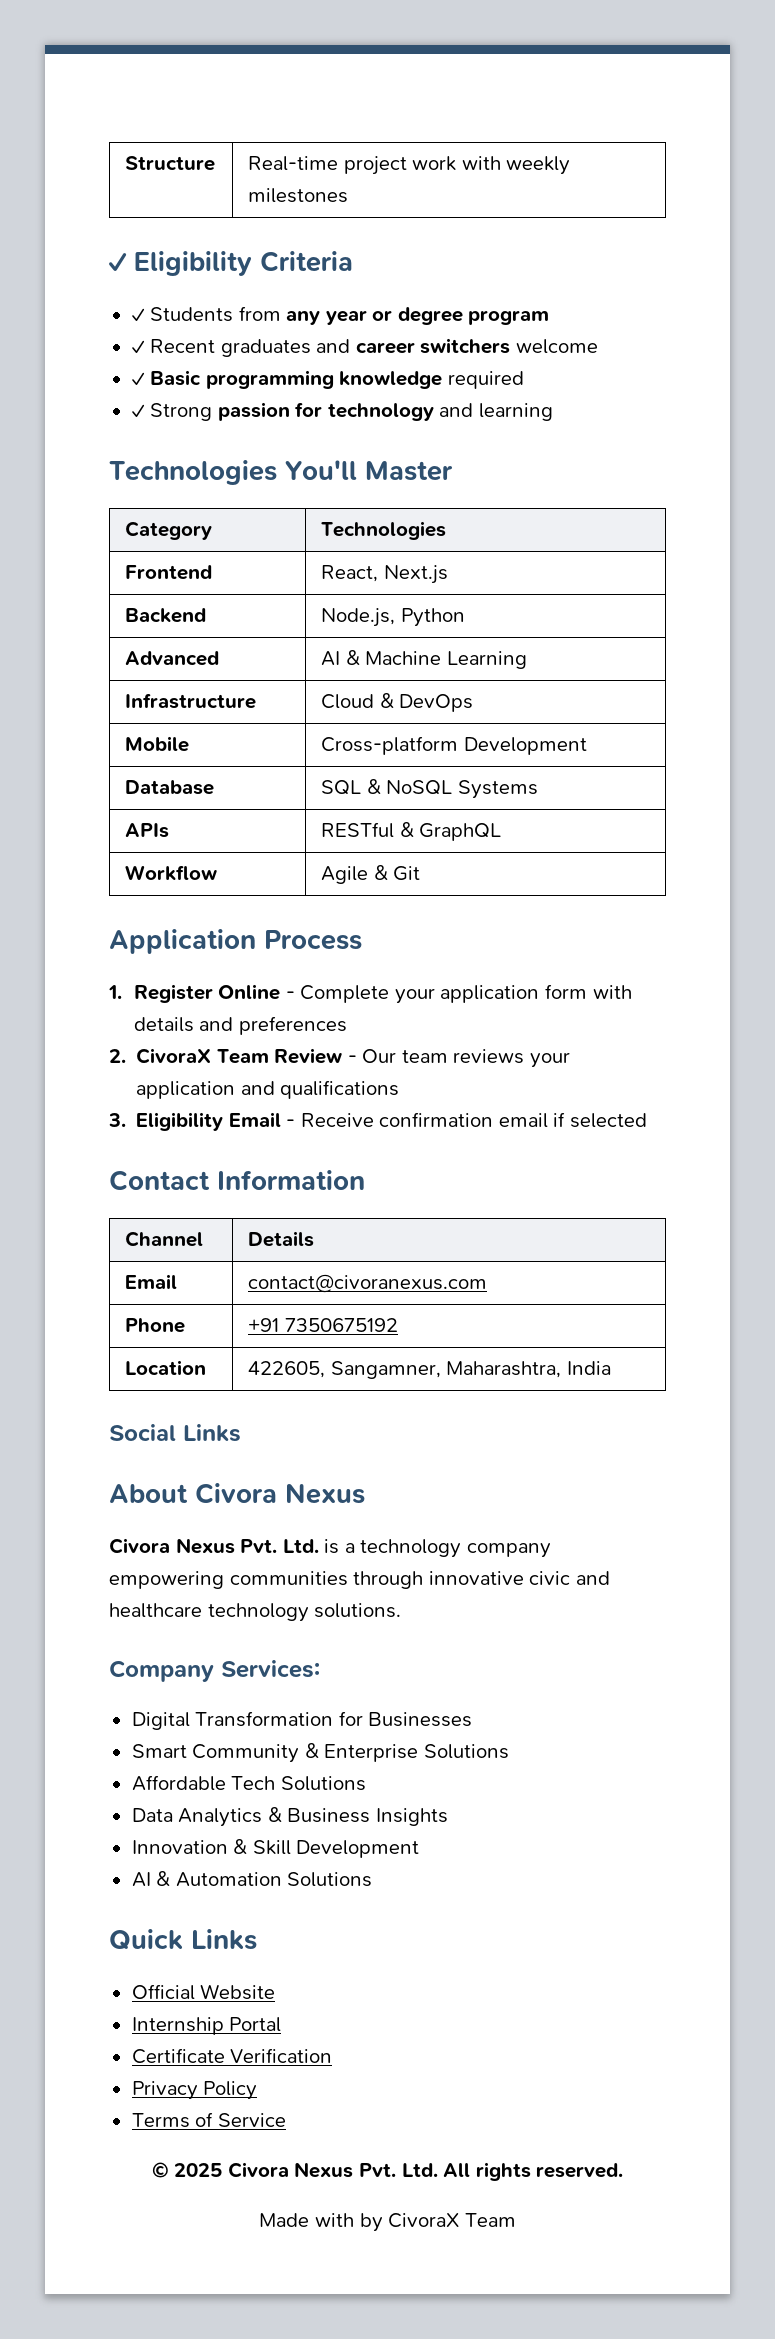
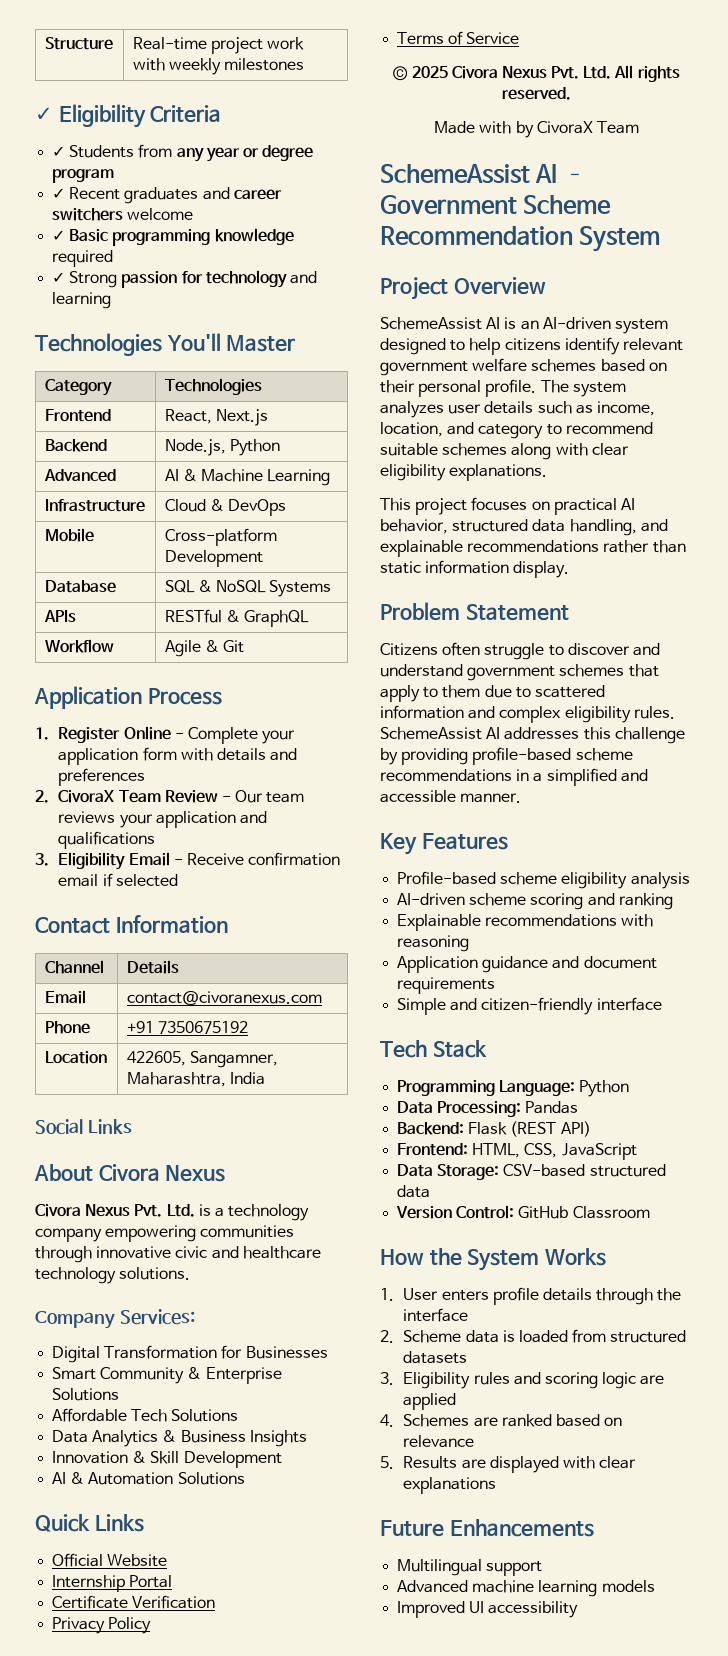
+ SchemeAssist AI – Government Scheme Recommendation System
+ Project Overview
+ SchemeAssist AI is an AI-driven system designed to help citizens identify relevant government welfare schemes based on their personal profile. The system analyzes user details such as income, location, and category to recommend suitable schemes along with clear eligibility explanations.
+ This project focuses on practical AI behavior, structured data handling, and explainable recommendations rather than static information display.
+ Problem Statement
+ Citizens often struggle to discover and understand government schemes that apply to them due to scattered information and complex eligibility rules. SchemeAssist AI addresses this challenge by providing profile-based scheme recommendations in a simplified and accessible manner.
+ Key Features
+ Profile-based scheme eligibility analysis
+ AI-driven scheme scoring and ranking
+ Explainable recommendations with reasoning
+ Application guidance and document requirements
+ Simple and citizen-friendly interface
+ Tech Stack
+ Programming Language: Python
+ Data Processing: Pandas
+ Backend: Flask (REST API)
+ Frontend: HTML, CSS, JavaScript
+ Data Storage: CSV-based structured data
+ Version Control: GitHub Classroom
+ How the System Works
+ 1. User enters profile details through the interface
+ 2. Scheme data is loaded from structured datasets
+ 3. Eligibility rules and scoring logic are applied
+ 4. Schemes are ranked based on relevance
+ 5. Results are displayed with clear explanations
+ Future Enhancements
+ Multilingual support
+ Advanced machine learning models
+ Improved UI accessibility

